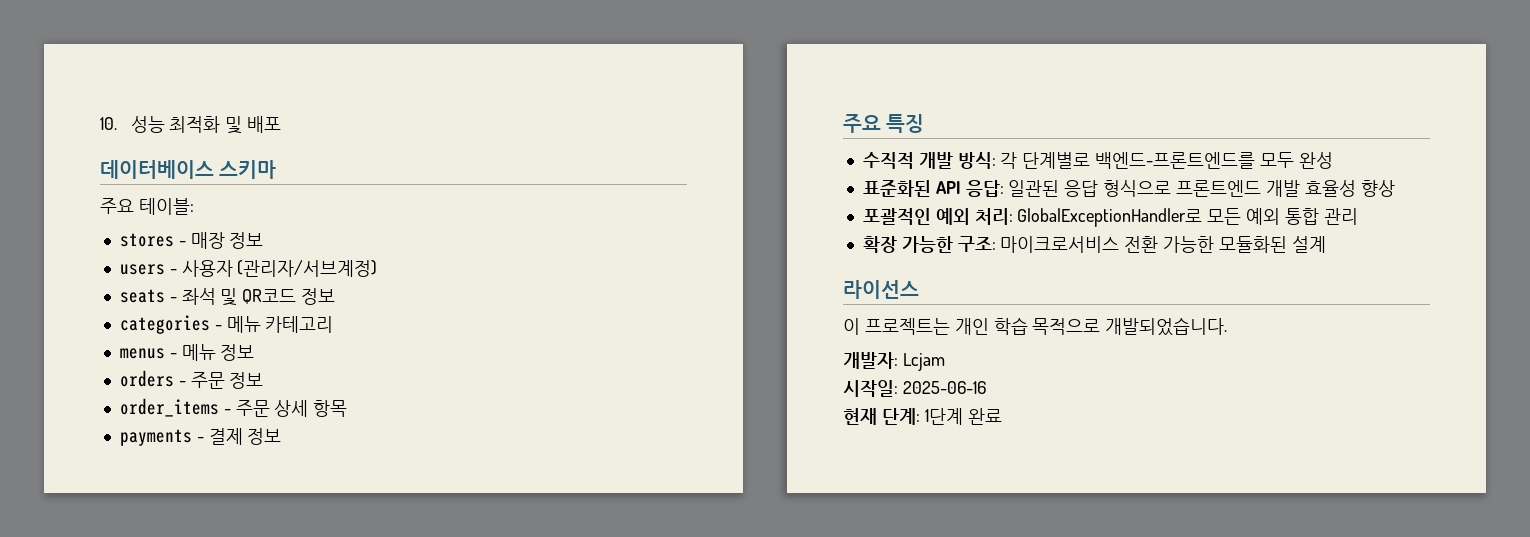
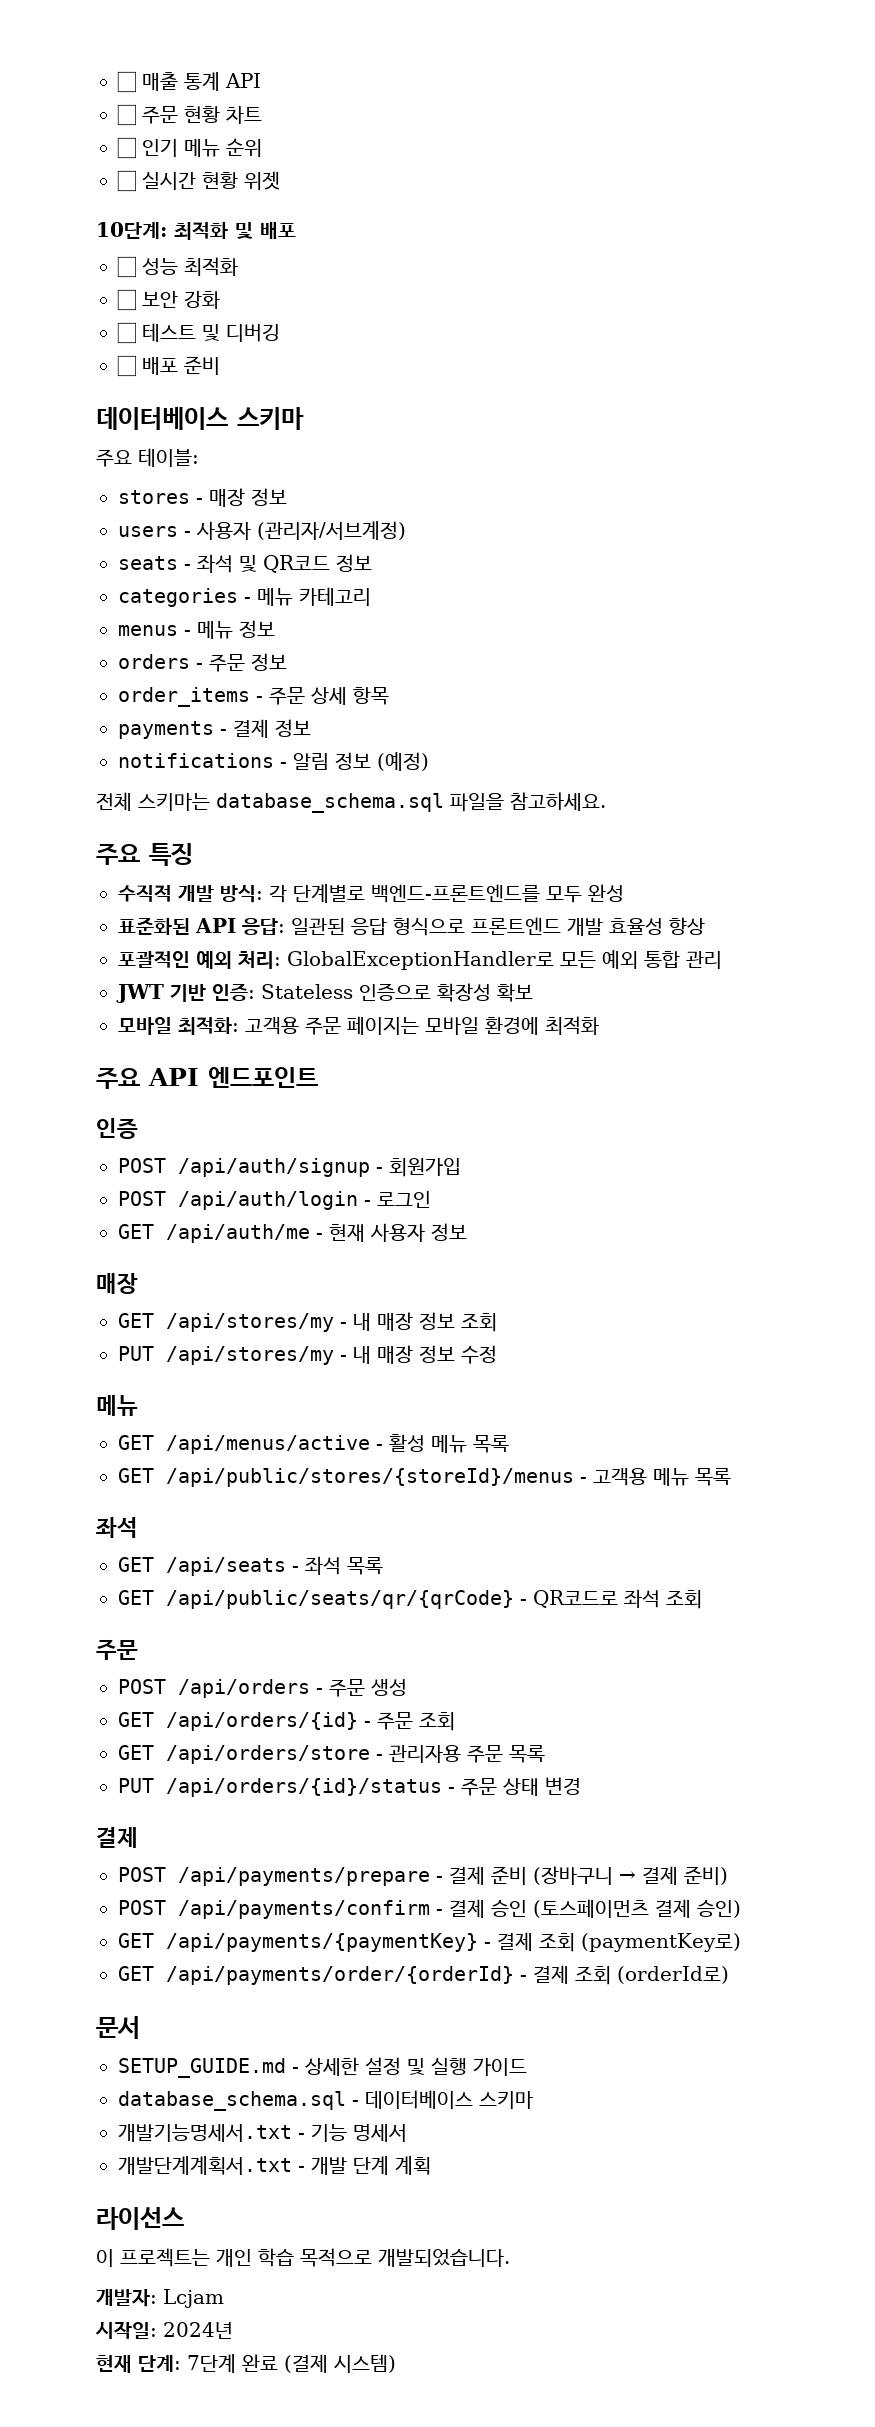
- 10. 성능 최적화 및 배포
+ ☐ 매출 통계 API
+ ☐ 주문 현황 차트
+ ☐ 인기 메뉴 순위
+ ☐ 실시간 현황 위젯
+ 10단계: 최적화 및 배포
+ ☐ 성능 최적화
+ ☐ 보안 강화
+ ☐ 테스트 및 디버깅
+ ☐ 배포 준비
+ notifications - 알림 정보 (예정)
+ 전체 스키마는 database_schema.sql 파일을 참고하세요.
- 확장 가능한 구조: 마이크로서비스 전환 가능한 모듈화된 설계
+ JWT 기반 인증: Stateless 인증으로 확장성 확보
+ 모바일 최적화: 고객용 주문 페이지는 모바일 환경에 최적화
+ 주요 API 엔드포인트
+ 인증
+ POST /api/auth/signup - 회원가입
+ POST /api/auth/login - 로그인
+ GET /api/auth/me - 현재 사용자 정보
+ 매장
+ GET /api/stores/my - 내 매장 정보 조회
+ PUT /api/stores/my - 내 매장 정보 수정
+ 메뉴
+ GET /api/menus/active - 활성 메뉴 목록
+ GET /api/public/stores/{storeId}/menus - 고객용 메뉴 목록
+ 좌석
+ GET /api/seats - 좌석 목록
+ GET /api/public/seats/qr/{qrCode} - QR코드로 좌석 조회
+ 주문
+ POST /api/orders - 주문 생성
+ GET /api/orders/{id} - 주문 조회
+ GET /api/orders/store - 관리자용 주문 목록
+ PUT /api/orders/{id}/status - 주문 상태 변경
+ 결제
+ POST /api/payments/prepare - 결제 준비 (장바구니 → 결제 준비)
+ POST /api/payments/confirm - 결제 승인 (토스페이먼츠 결제 승인)
+ GET /api/payments/{paymentKey} - 결제 조회 (paymentKey로)
+ GET /api/payments/order/{orderId} - 결제 조회 (orderId로)
+ 문서
+ SETUP_GUIDE.md - 상세한 설정 및 실행 가이드
+ database_schema.sql - 데이터베이스 스키마
+ 개발기능명세서.txt - 기능 명세서
+ 개발단계계획서.txt - 개발 단계 계획
- 시작일: 2025-06-16
+ 시작일: 2024년
- 현재 단계: 1단계 완료
+ 현재 단계: 7단계 완료 (결제 시스템)

